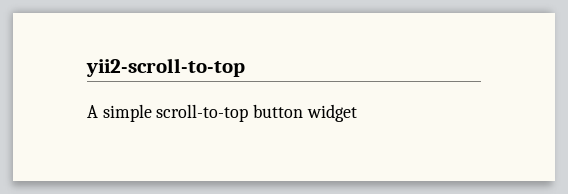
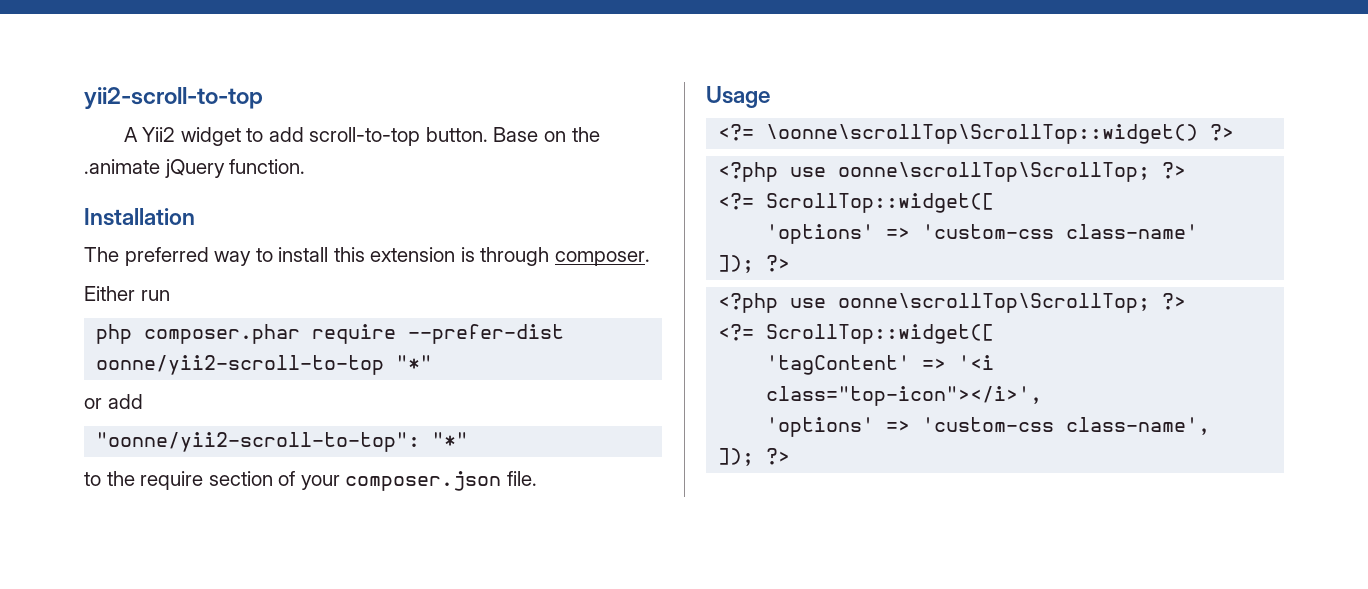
- A simple scroll-to-top button widget
+ A Yii2 widget to add scroll-to-top button. Base on the .animate jQuery function.
+ Installation
+ The preferred way to install this extension is through composer.
+ Either run
+ php composer.phar require --prefer-dist oonne/yii2-scroll-to-top "*"
+ or add
+ "oonne/yii2-scroll-to-top": "*"
+ to the require section of your composer.json file.
+ Usage
+ <?= \oonne\scrollTop\ScrollTop::widget() ?>
+ <?php use oonne\scrollTop\ScrollTop; ?>
+ <?= ScrollTop::widget([
+ 'options' => 'custom-css class-name'
+ ]); ?>
+ <?php use oonne\scrollTop\ScrollTop; ?>
+ <?= ScrollTop::widget([
+ 'tagContent' => '<i class="top-icon"></i>',
+ 'options' => 'custom-css class-name',
+ ]); ?>

